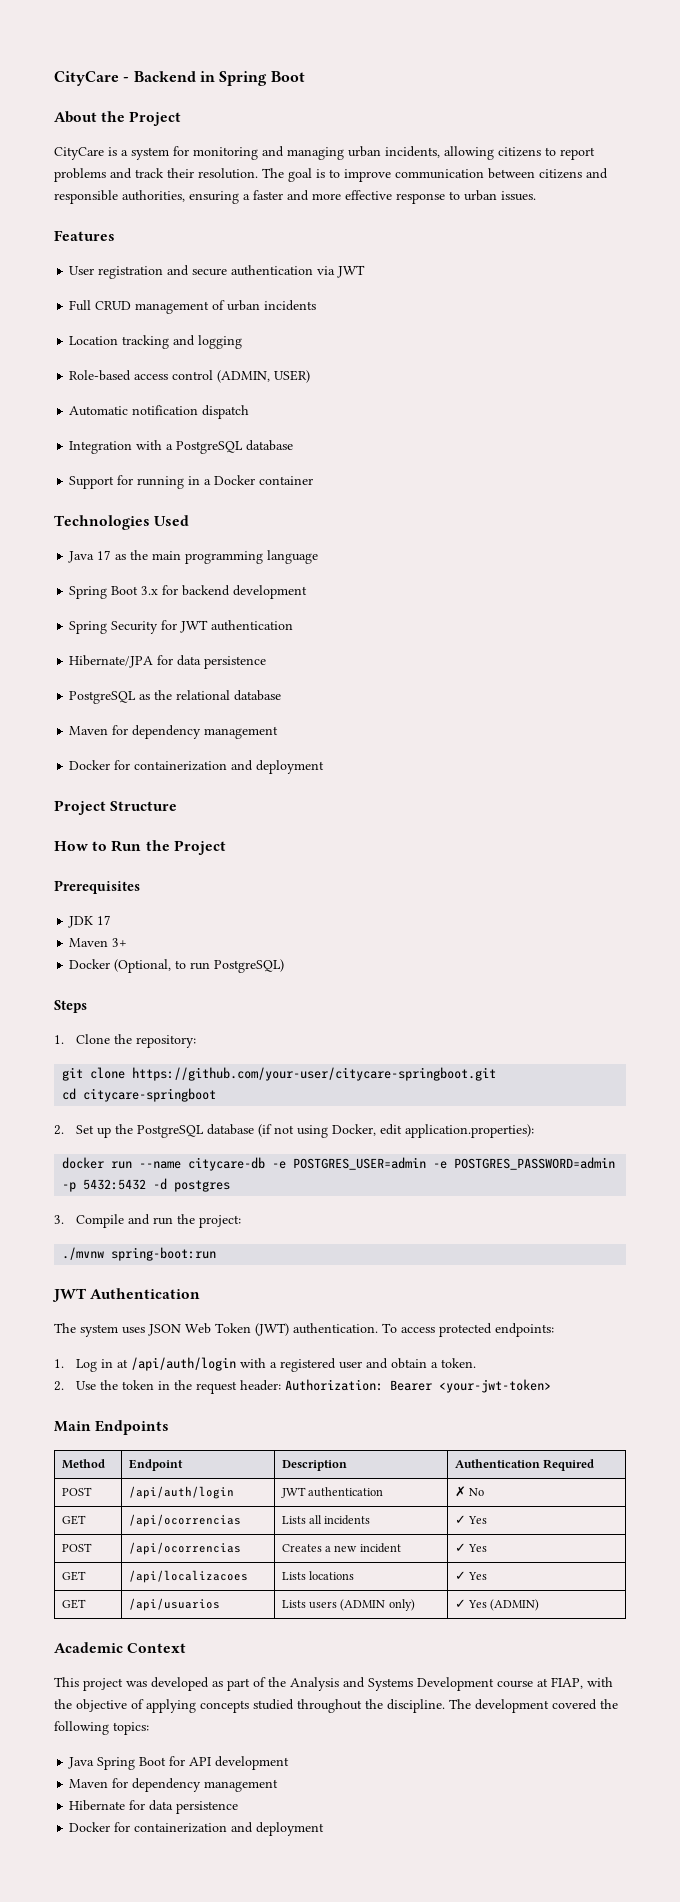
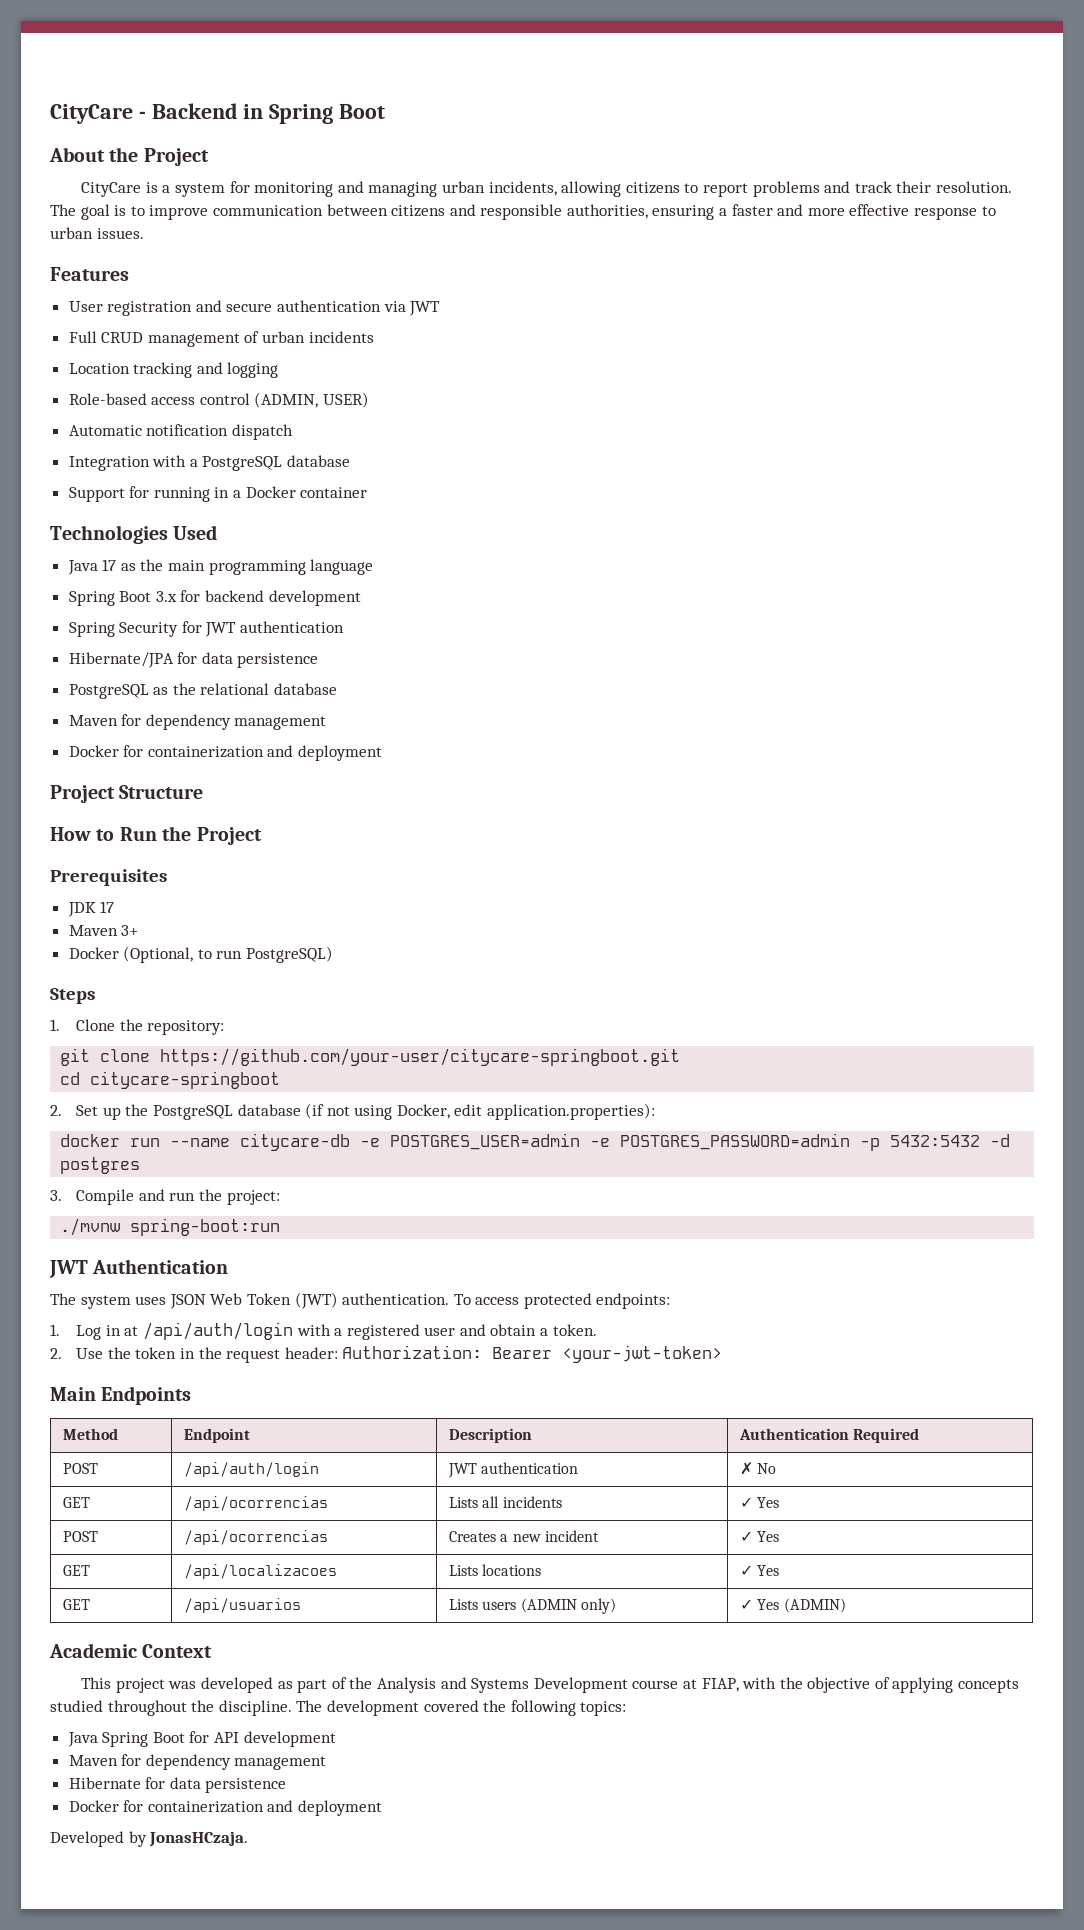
+ Developed by JonasHCzaja.

